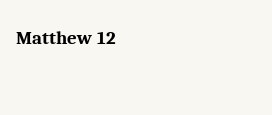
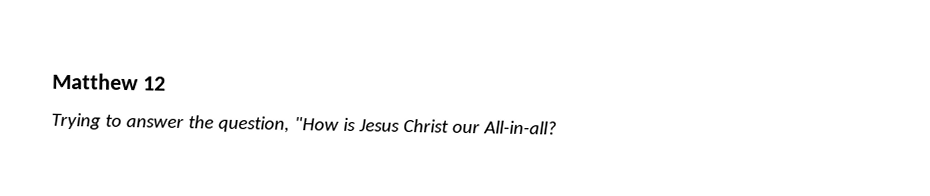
+ Trying to answer the question, "How is Jesus Christ our All-in-all?

